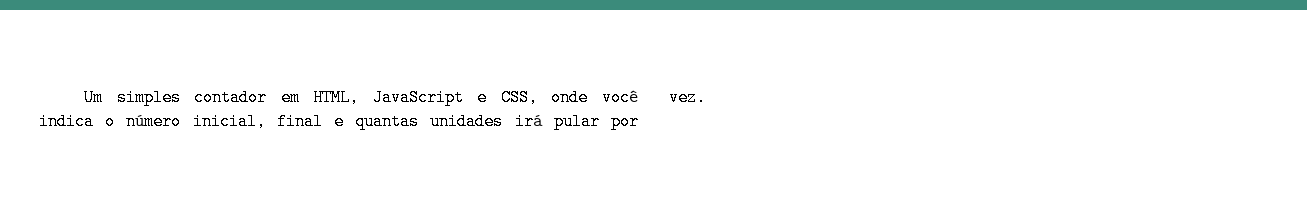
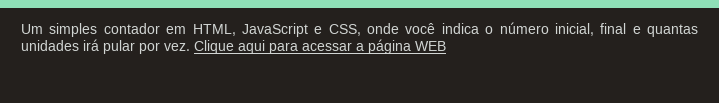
+ Clique aqui para acessar a página WEB

